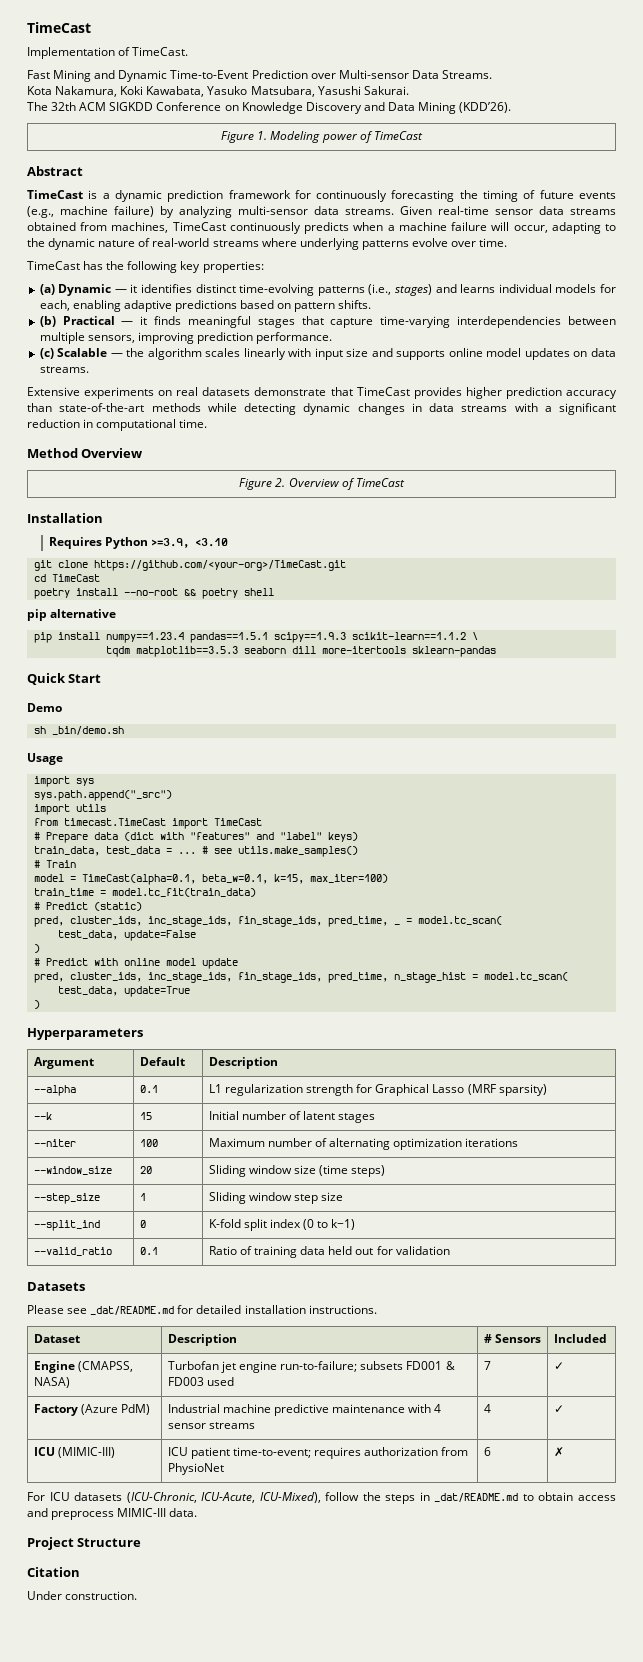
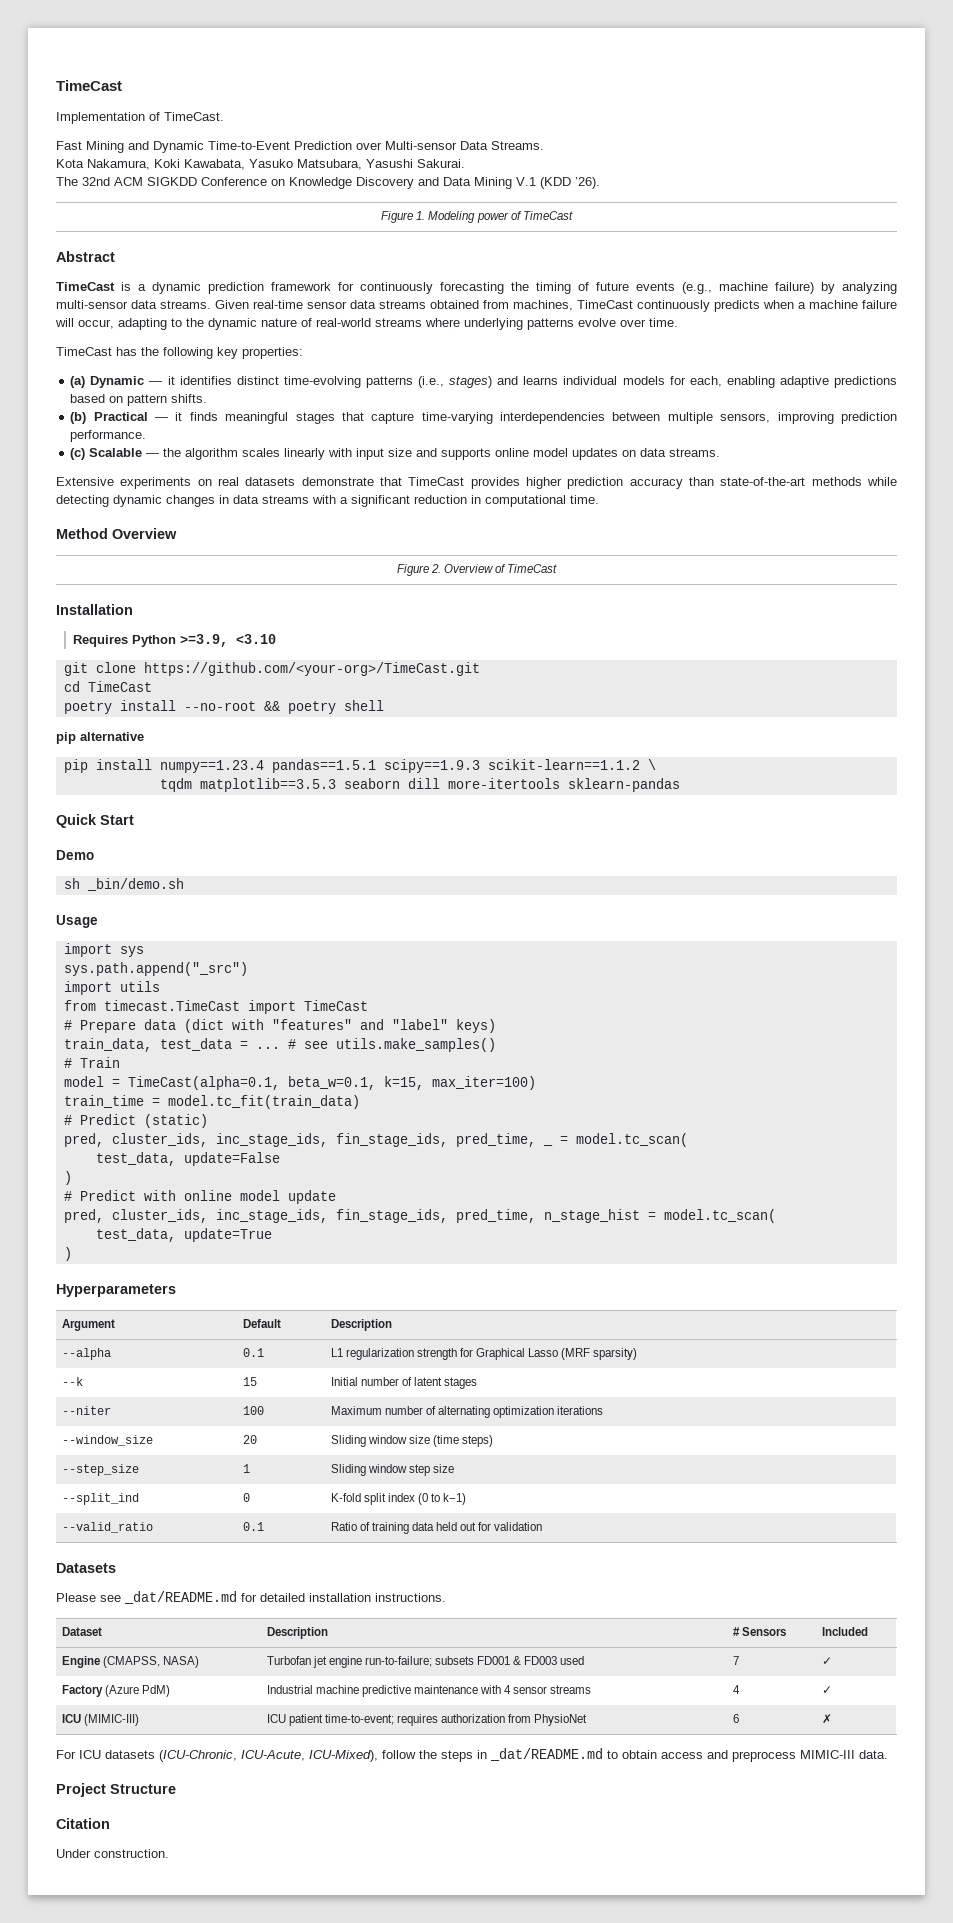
- The 32th ACM SIGKDD Conference on Knowledge Discovery and Data Mining (KDD’26).
+ The 32nd ACM SIGKDD Conference on Knowledge Discovery and Data Mining V.1 (KDD ’26).

